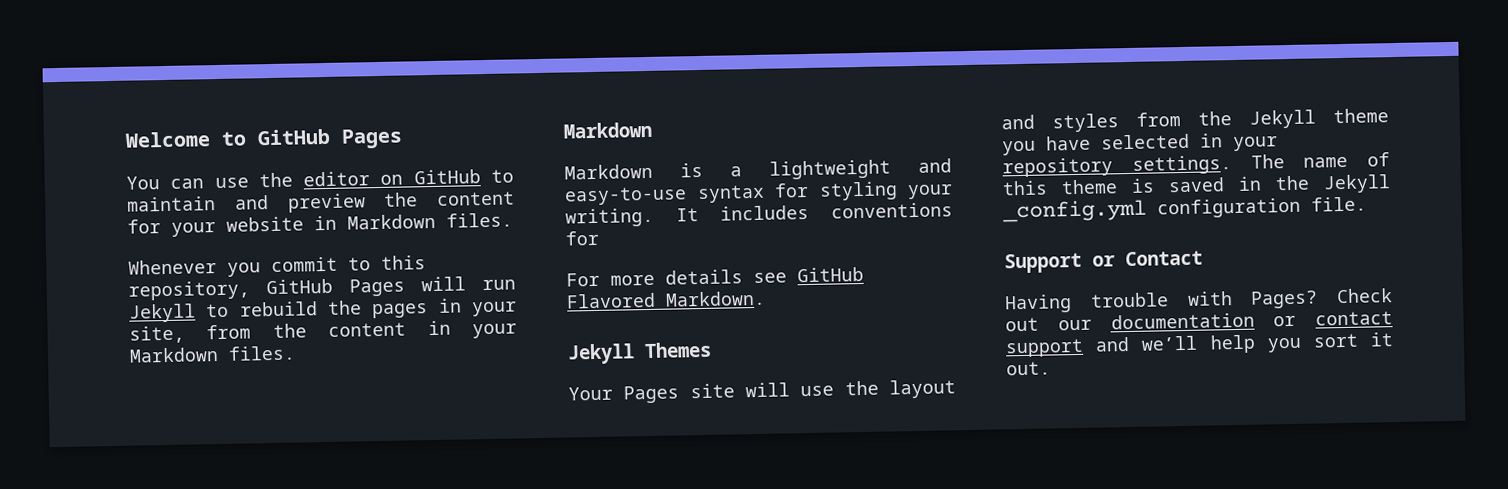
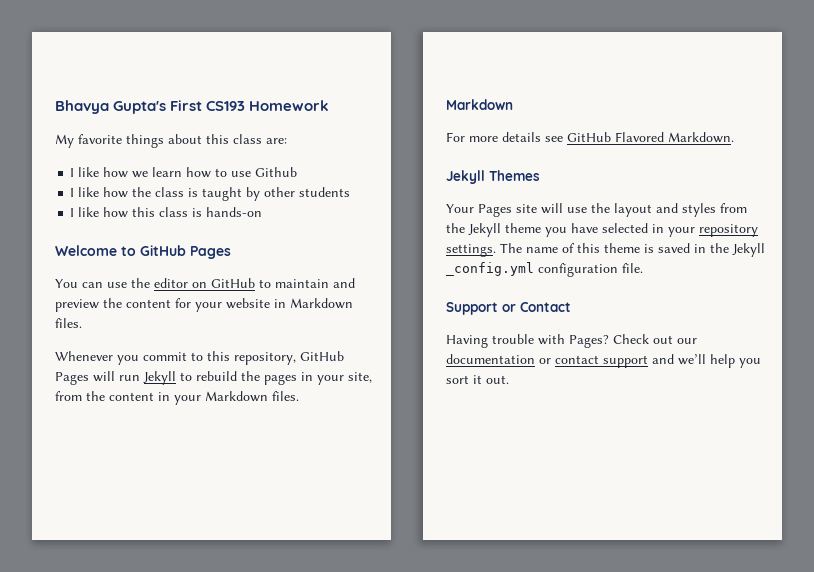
+ Bhavya Gupta's First CS193 Homework
+ My favorite things about this class are:
+ I like how we learn how to use Github
+ I like how the class is taught by other students
+ I like how this class is hands-on
- Markdown is a lightweight and easy-to-use syntax for styling your writing. It includes conventions for

